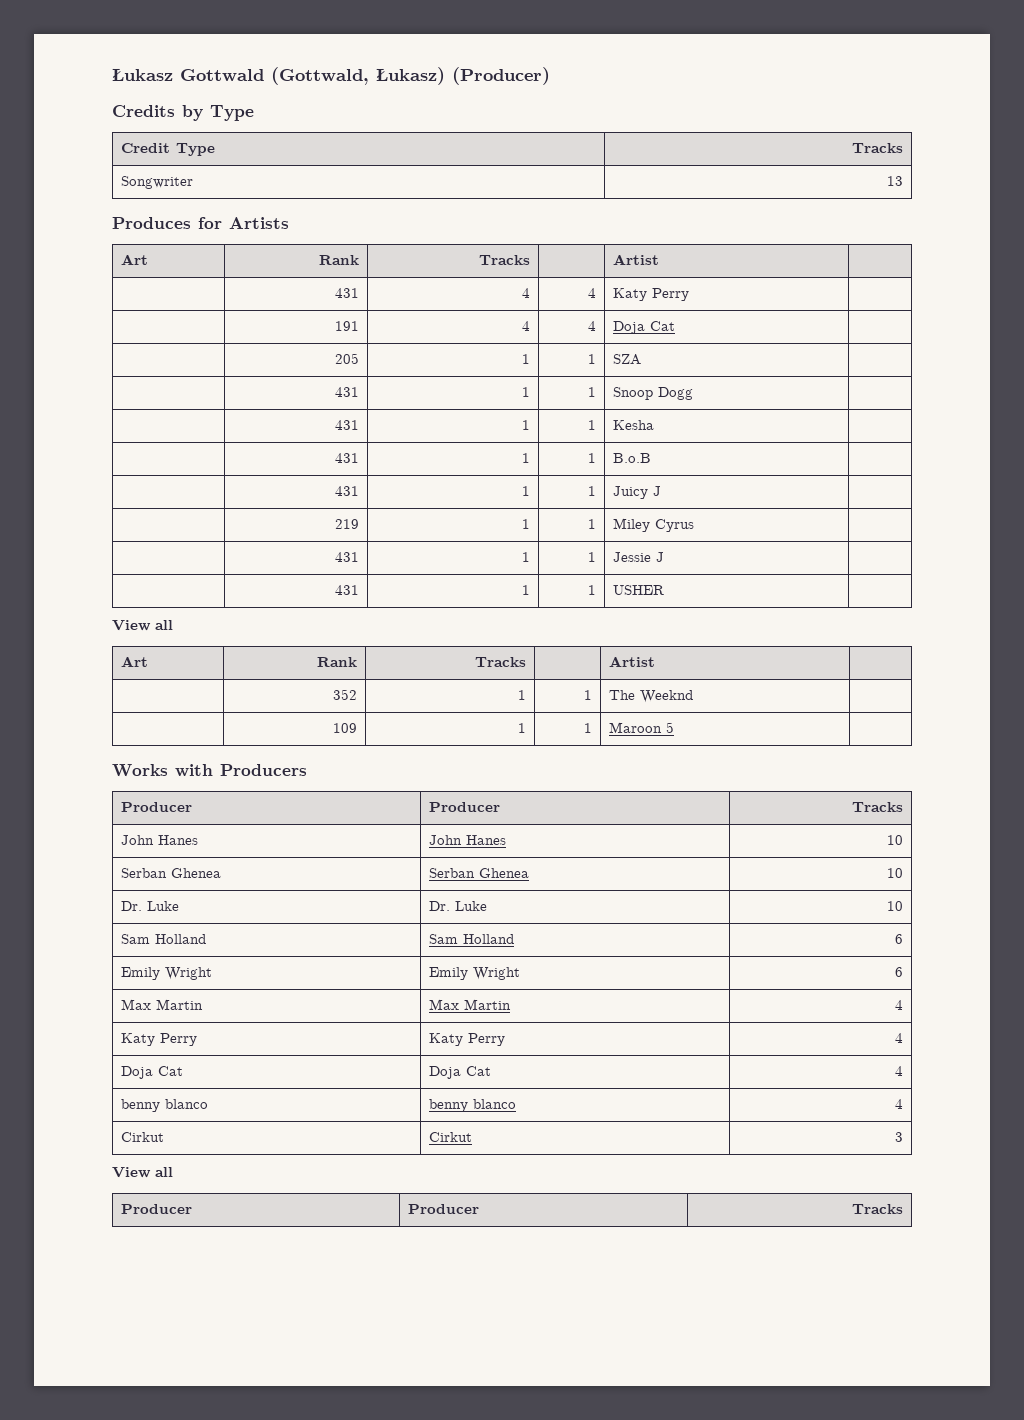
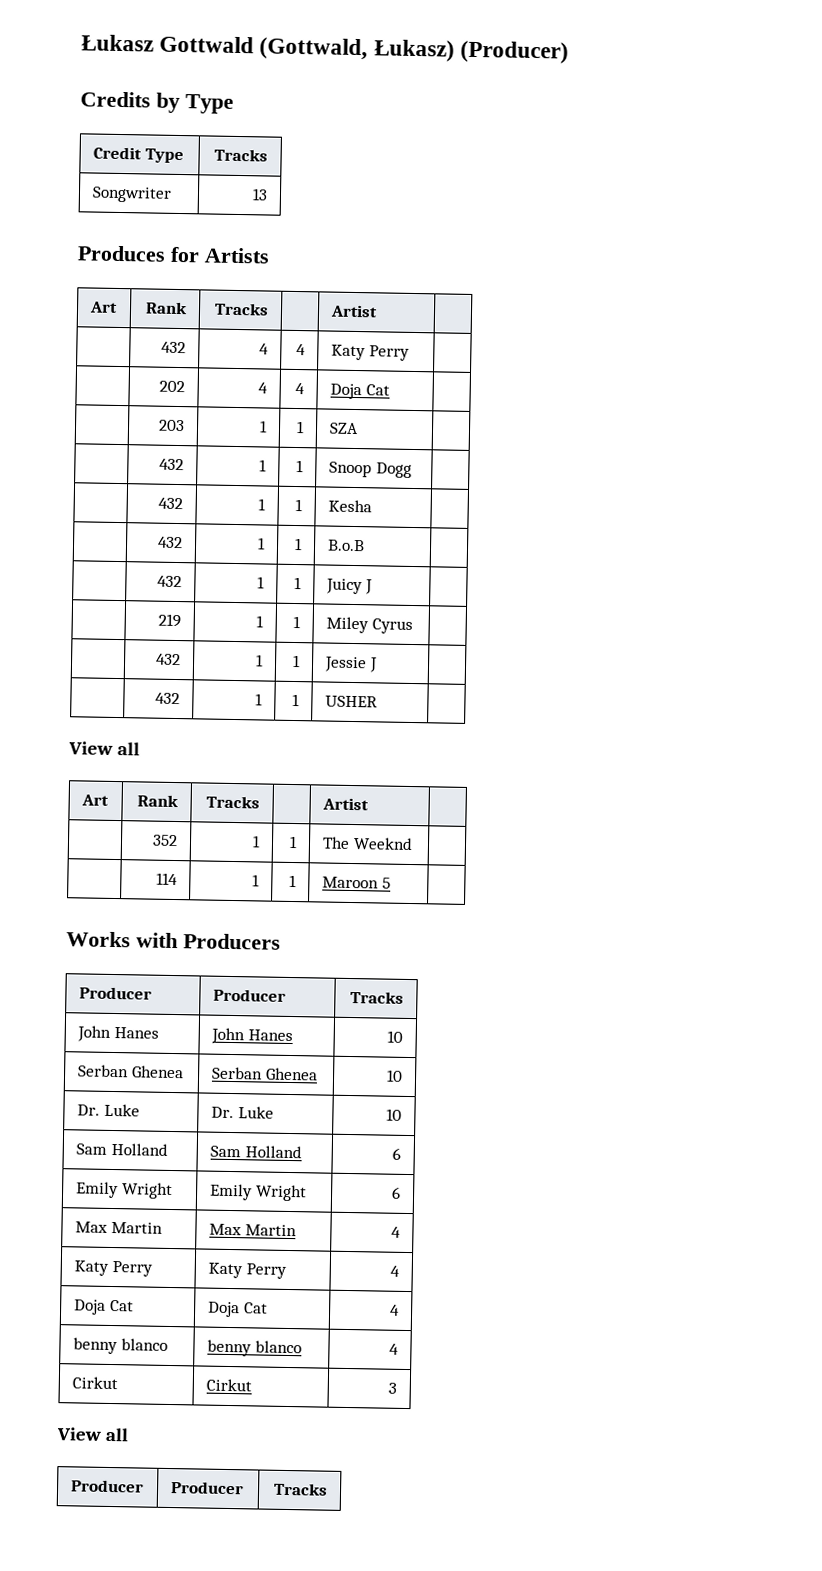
- | 431 | 4 | 4 | Katy Perry |
+ | 432 | 4 | 4 | Katy Perry |
- | 191 | 4 | 4 | Doja Cat |
+ | 202 | 4 | 4 | Doja Cat |
- | 205 | 1 | 1 | SZA |
+ | 203 | 1 | 1 | SZA |
- | 431 | 1 | 1 | Snoop Dogg |
+ | 432 | 1 | 1 | Snoop Dogg |
- | 431 | 1 | 1 | Kesha |
+ | 432 | 1 | 1 | Kesha |
- | 431 | 1 | 1 | B.o.B |
+ | 432 | 1 | 1 | B.o.B |
- | 431 | 1 | 1 | Juicy J |
+ | 432 | 1 | 1 | Juicy J |
- | 431 | 1 | 1 | Jessie J |
+ | 432 | 1 | 1 | Jessie J |
- | 431 | 1 | 1 | USHER |
+ | 432 | 1 | 1 | USHER |
- | 109 | 1 | 1 | Maroon 5 |
+ | 114 | 1 | 1 | Maroon 5 |

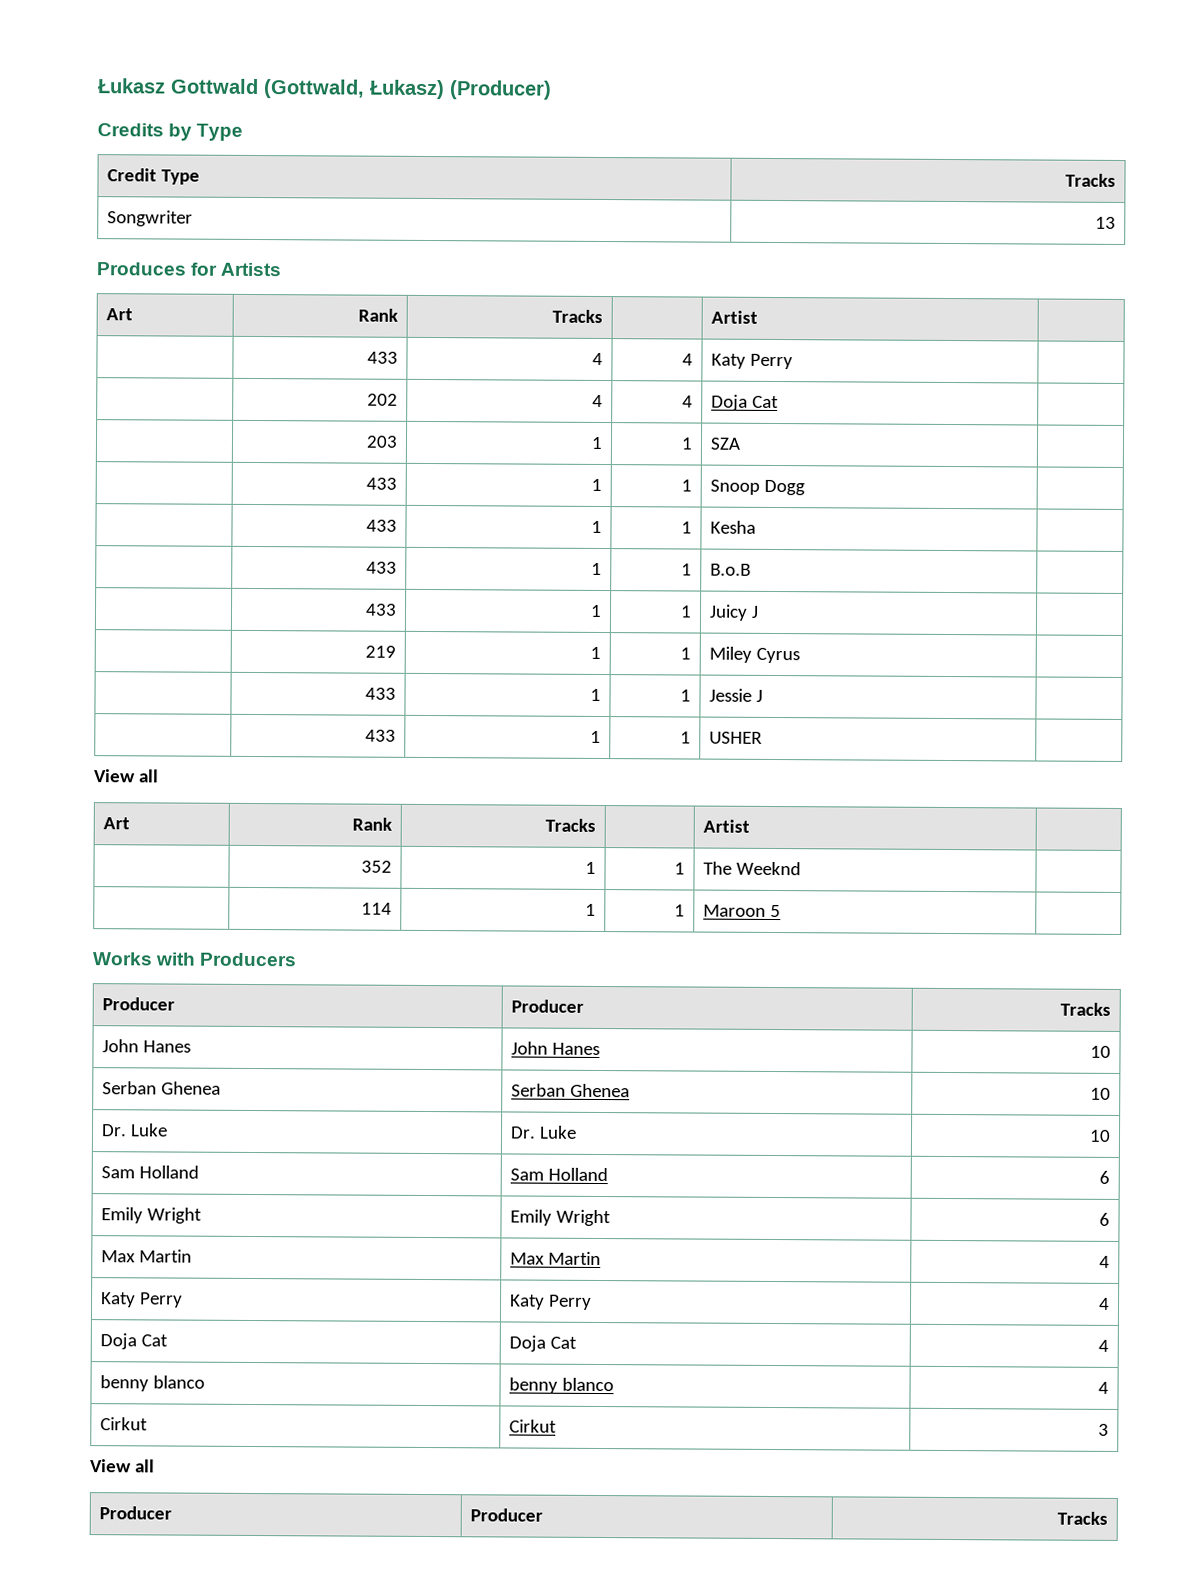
- | 432 | 4 | 4 | Katy Perry |
+ | 433 | 4 | 4 | Katy Perry |
- | 432 | 1 | 1 | Snoop Dogg |
+ | 433 | 1 | 1 | Snoop Dogg |
- | 432 | 1 | 1 | Kesha |
+ | 433 | 1 | 1 | Kesha |
- | 432 | 1 | 1 | B.o.B |
+ | 433 | 1 | 1 | B.o.B |
- | 432 | 1 | 1 | Juicy J |
+ | 433 | 1 | 1 | Juicy J |
- | 432 | 1 | 1 | Jessie J |
+ | 433 | 1 | 1 | Jessie J |
- | 432 | 1 | 1 | USHER |
+ | 433 | 1 | 1 | USHER |

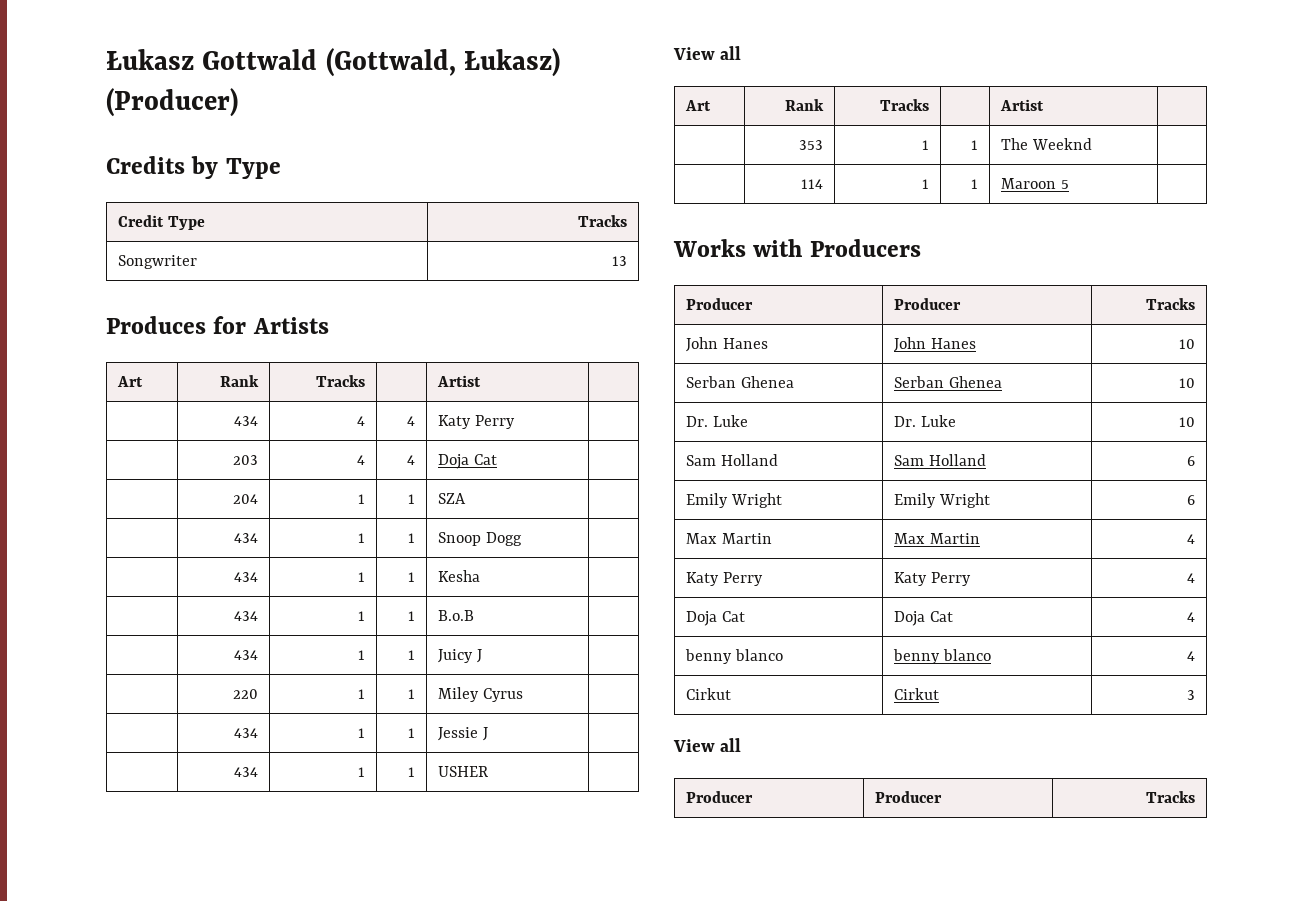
- | 433 | 4 | 4 | Katy Perry |
+ | 434 | 4 | 4 | Katy Perry |
- | 202 | 4 | 4 | Doja Cat |
+ | 203 | 4 | 4 | Doja Cat |
- | 203 | 1 | 1 | SZA |
+ | 204 | 1 | 1 | SZA |
- | 433 | 1 | 1 | Snoop Dogg |
+ | 434 | 1 | 1 | Snoop Dogg |
- | 433 | 1 | 1 | Kesha |
+ | 434 | 1 | 1 | Kesha |
- | 433 | 1 | 1 | B.o.B |
+ | 434 | 1 | 1 | B.o.B |
- | 433 | 1 | 1 | Juicy J |
+ | 434 | 1 | 1 | Juicy J |
- | 219 | 1 | 1 | Miley Cyrus |
+ | 220 | 1 | 1 | Miley Cyrus |
- | 433 | 1 | 1 | Jessie J |
+ | 434 | 1 | 1 | Jessie J |
- | 433 | 1 | 1 | USHER |
+ | 434 | 1 | 1 | USHER |
- | 352 | 1 | 1 | The Weeknd |
+ | 353 | 1 | 1 | The Weeknd |

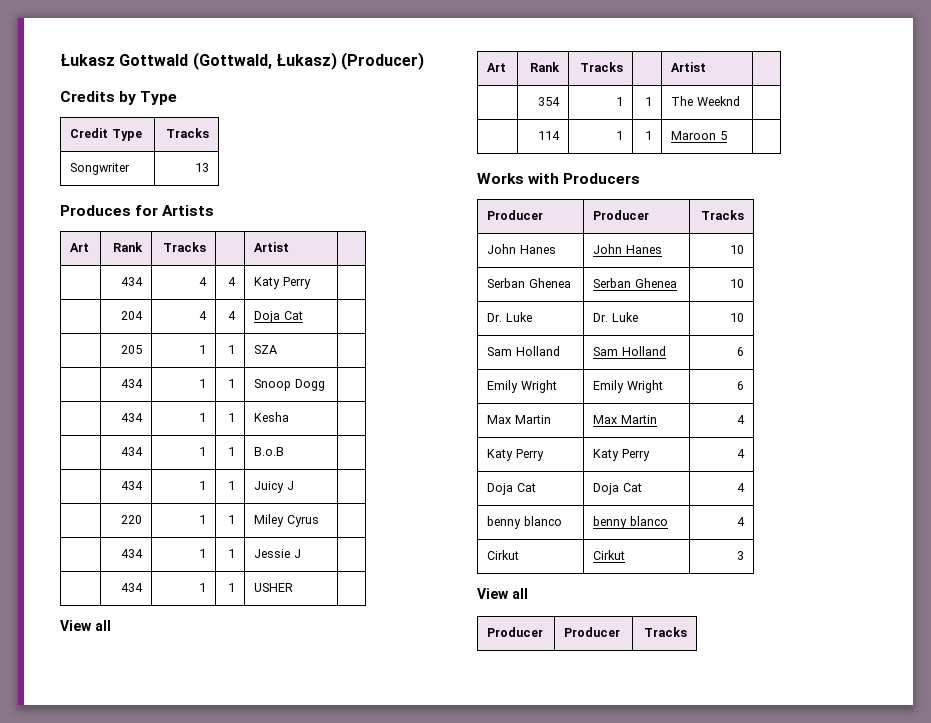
- | 203 | 4 | 4 | Doja Cat |
+ | 204 | 4 | 4 | Doja Cat |
- | 204 | 1 | 1 | SZA |
+ | 205 | 1 | 1 | SZA |
- | 353 | 1 | 1 | The Weeknd |
+ | 354 | 1 | 1 | The Weeknd |

